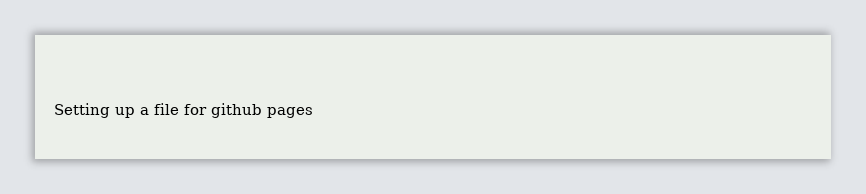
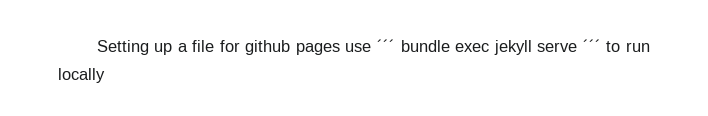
- Setting up a file for github pages
+ Setting up a file for github pages use ´´´ bundle exec jekyll serve ´´´ to run locally

